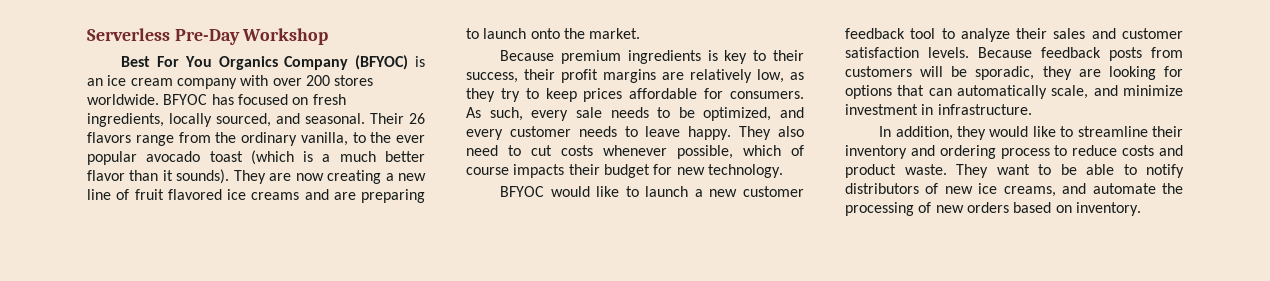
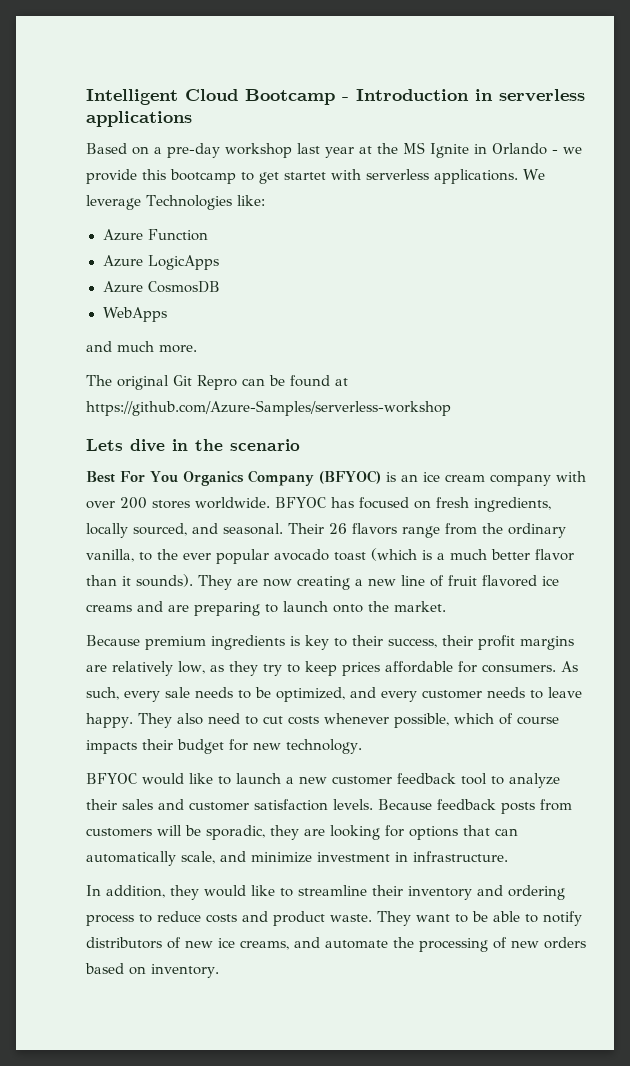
- Serverless Pre-Day Workshop
+ Intelligent Cloud Bootcamp - Introduction in serverless applications
+ Based on a pre-day workshop last year at the MS Ignite in Orlando - we provide this bootcamp to get startet with serverless applications. We leverage Technologies like:
+ Azure Function
+ Azure LogicApps
+ Azure CosmosDB
+ WebApps
+ and much more.
+ The original Git Repro can be found at https://github.com/Azure-Samples/serverless-workshop
+ Lets dive in the scenario

